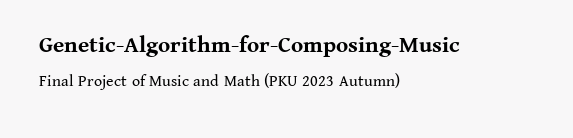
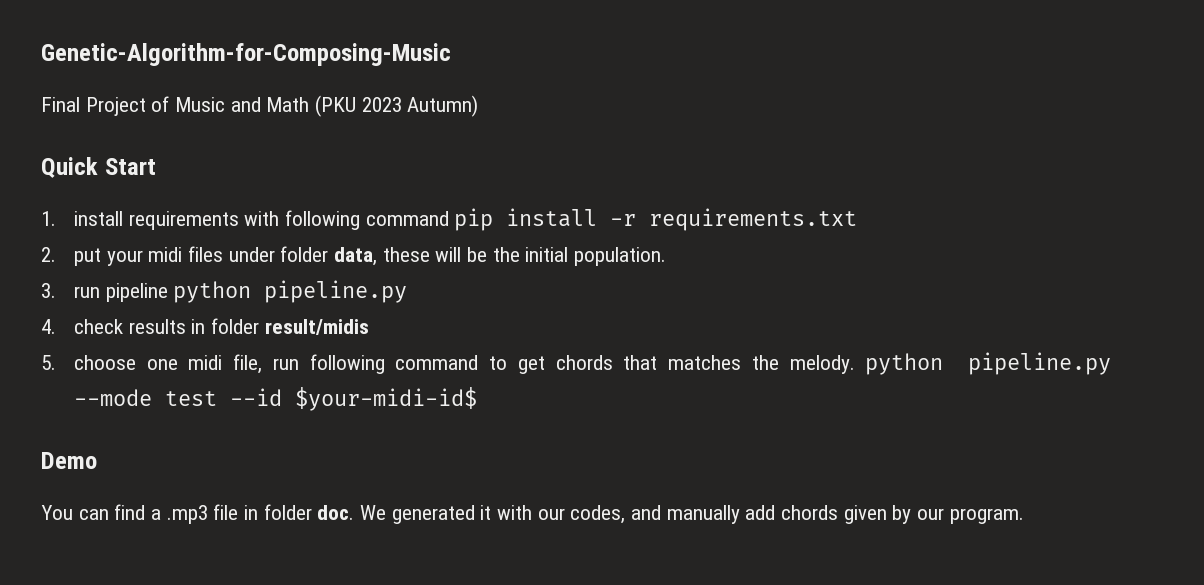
+ Quick Start
+ 1. install requirements with following command pip install -r requirements.txt
+ 2. put your midi files under folder data, these will be the initial population.
+ 3. run pipeline python pipeline.py
+ 4. check results in folder result/midis
+ 5. choose one midi file, run following command to get chords that matches the melody. python pipeline.py --mode test --id $your-midi-id$
+ Demo
+ You can find a .mp3 file in folder doc. We generated it with our codes, and manually add chords given by our program.

